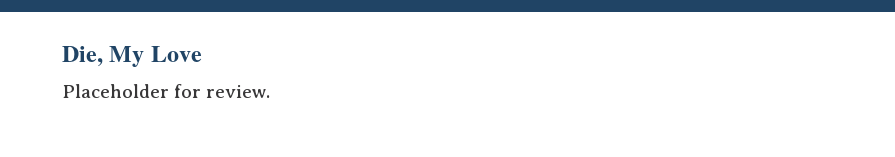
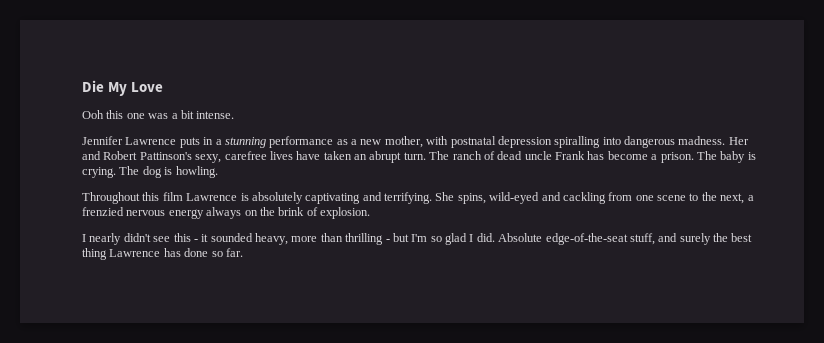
- Die, My Love
+ Die My Love
- Placeholder for review.
+ Ooh this one was a bit intense.
+ Jennifer Lawrence puts in a stunning performance as a new mother, with postnatal depression spiralling into dangerous madness. Her and Robert Pattinson's sexy, carefree lives have taken an abrupt turn. The ranch of dead uncle Frank has become a prison. The baby is crying. The dog is howling.
+ Throughout this film Lawrence is absolutely captivating and terrifying. She spins, wild-eyed and cackling from one scene to the next, a frenzied nervous energy always on the brink of explosion.
+ I nearly didn't see this - it sounded heavy, more than thrilling - but I'm so glad I did. Absolute edge-of-the-seat stuff, and surely the best thing Lawrence has done so far.

